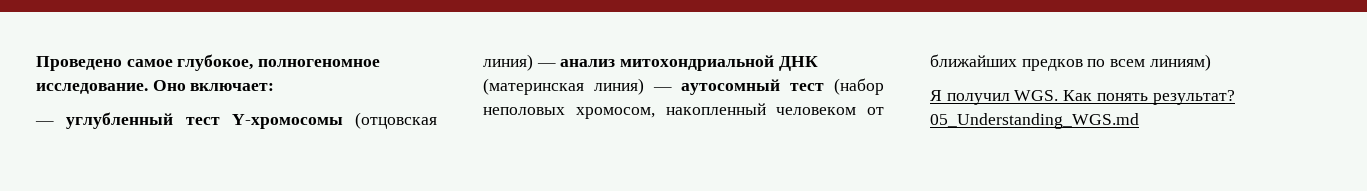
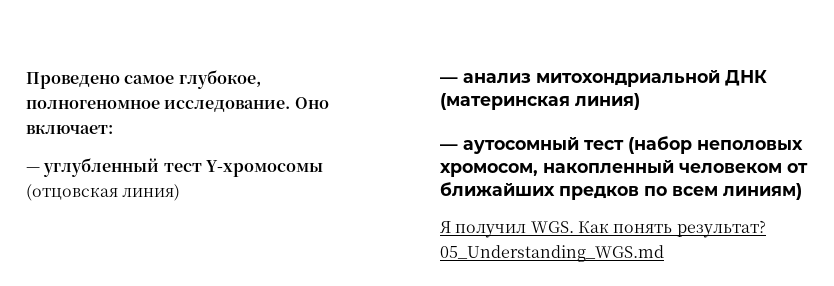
- — углубленный тест Y-хромосомы (отцовская линия) — анализ митохондриальной ДНК (материнская линия) — аутосомный тест (набор неполовых хромосом, накопленный человеком от ближайших предков по всем линиям)
+ — углубленный тест Y-хромосомы (отцовская линия)
+ — анализ митохондриальной ДНК (материнская линия)
+ — аутосомный тест (набор неполовых хромосом, накопленный человеком от ближайших предков по всем линиям)

